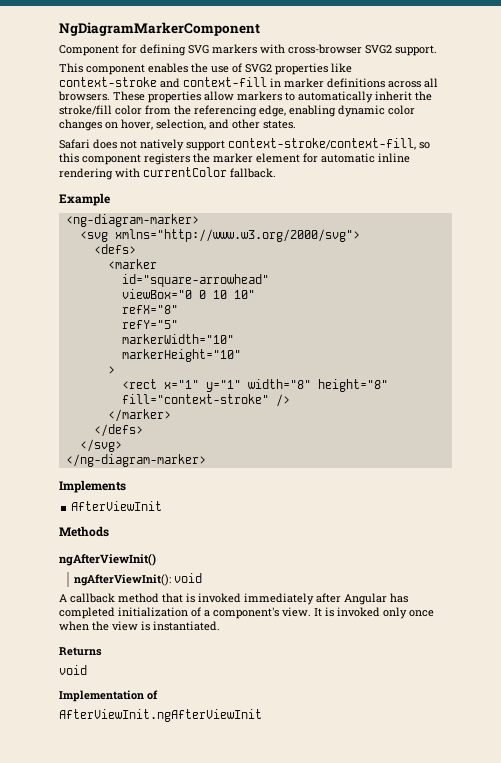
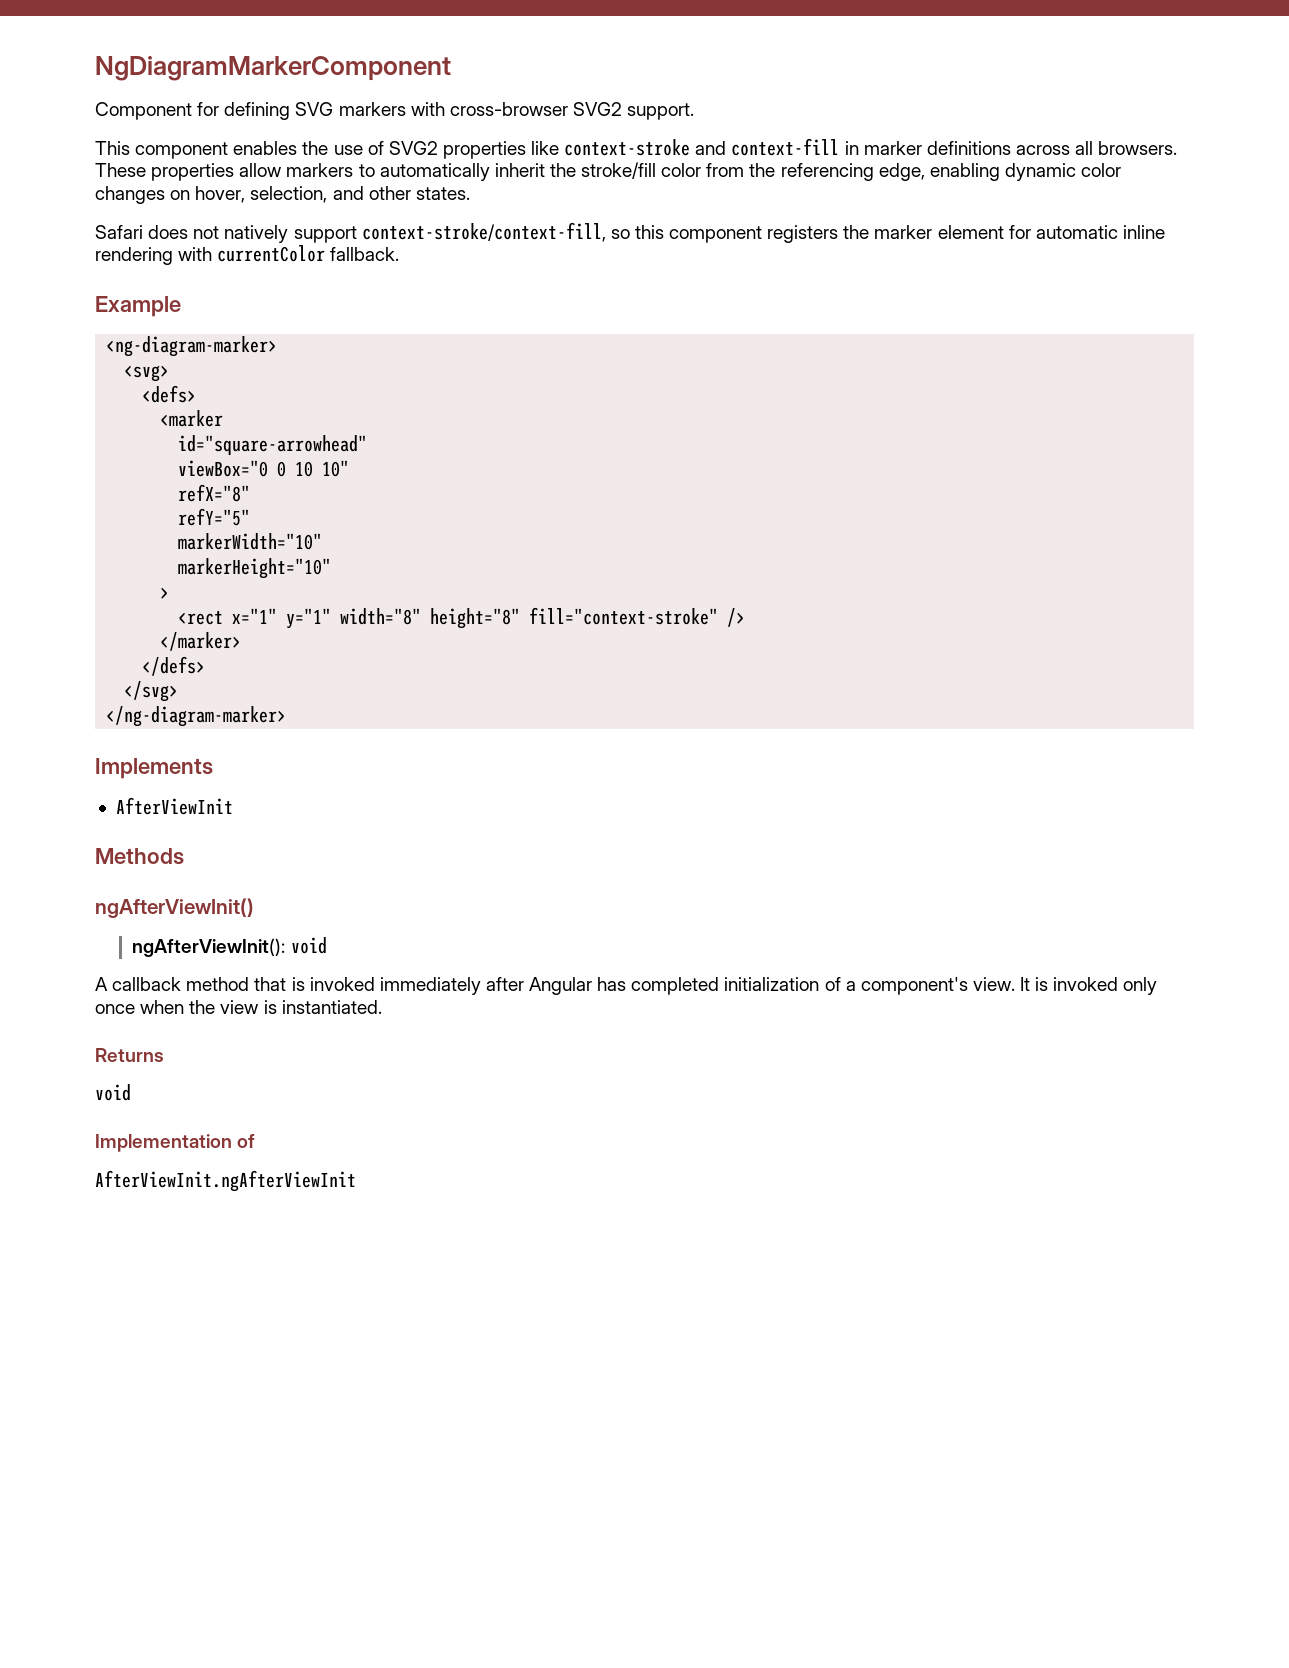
- <svg xmlns="http://www.w3.org/2000/svg">
+ <svg>

